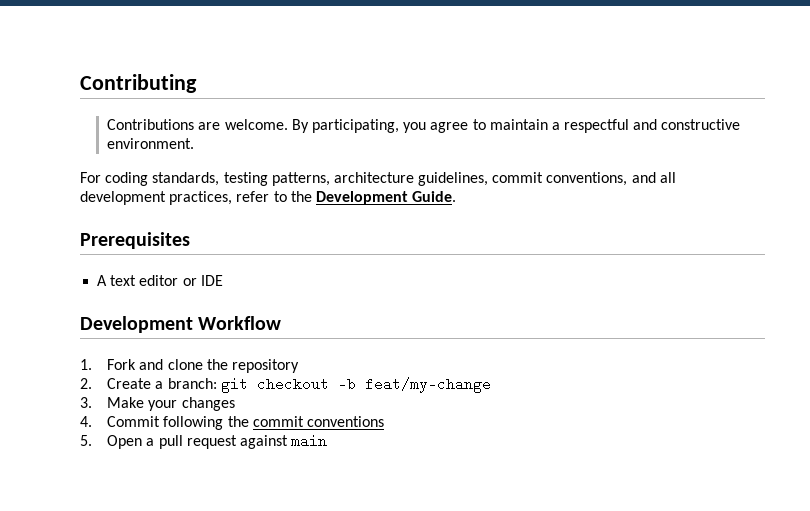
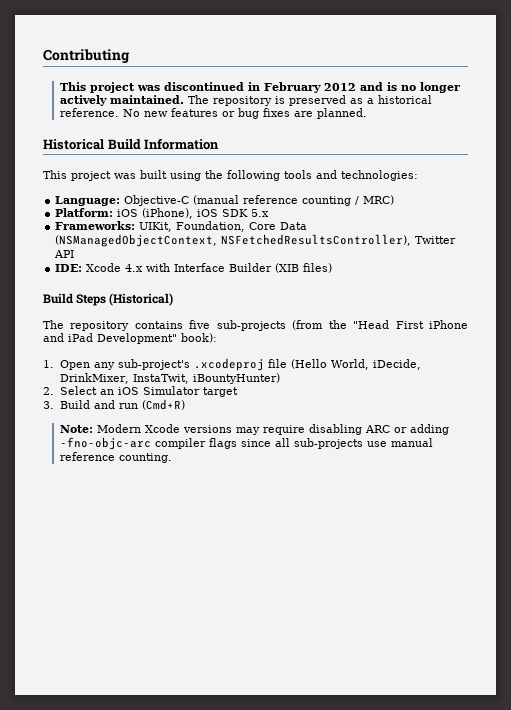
- Contributions are welcome. By participating, you agree to maintain a respectful and constructive environment.
- For coding standards, testing patterns, architecture guidelines, commit conventions, and all development practices, refer to the Development Guide.
- Prerequisites
- A text editor or IDE
- Development Workflow
- 1. Fork and clone the repository
- 2. Create a branch: git checkout -b feat/my-change
- 3. Make your changes
- 4. Commit following the commit conventions
- 5. Open a pull request against main
+ This project was discontinued in February 2012 and is no longer actively maintained. The repository is preserved as a historical reference. No new features or bug fixes are planned.
+ Historical Build Information
+ This project was built using the following tools and technologies:
+ Language: Objective-C (manual reference counting / MRC)
+ Platform: iOS (iPhone), iOS SDK 5.x
+ Frameworks: UIKit, Foundation, Core Data (NSManagedObjectContext, NSFetchedResultsController), Twitter API
+ IDE: Xcode 4.x with Interface Builder (XIB files)
+ Build Steps (Historical)
+ The repository contains five sub-projects (from the "Head First iPhone and iPad Development" book):
+ 1. Open any sub-project's .xcodeproj file (Hello World, iDecide, DrinkMixer, InstaTwit, iBountyHunter)
+ 2. Select an iOS Simulator target
+ 3. Build and run (Cmd+R)
+ Note: Modern Xcode versions may require disabling ARC or adding -fno-objc-arc compiler flags since all sub-projects use manual reference counting.

